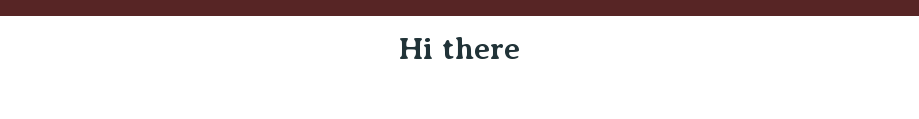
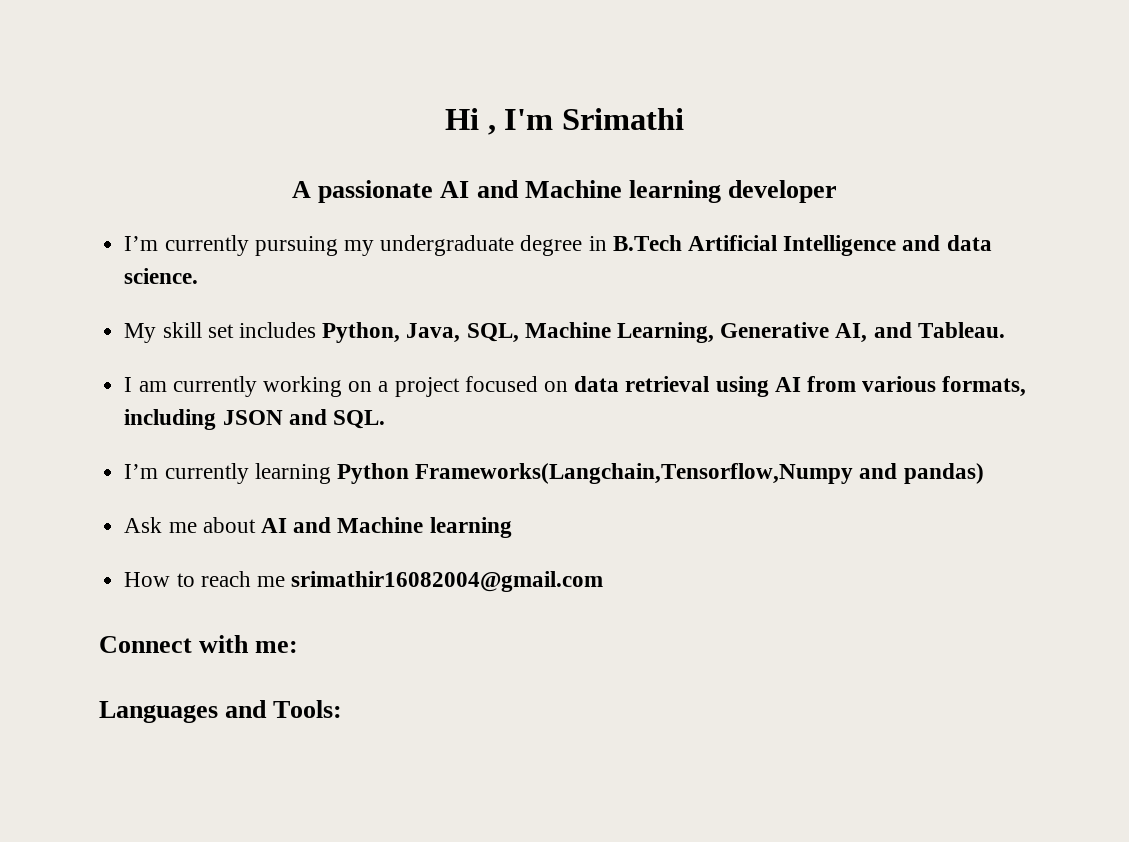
- Hi there
+ Hi , I'm Srimathi
+ A passionate AI and Machine learning developer
+ I’m currently pursuing my undergraduate degree in B.Tech Artificial Intelligence and data science.
+ My skill set includes Python, Java, SQL, Machine Learning, Generative AI, and Tableau.
+ I am currently working on a project focused on data retrieval using AI from various formats, including JSON and SQL.
+ I’m currently learning Python Frameworks(Langchain,Tensorflow,Numpy and pandas)
+ Ask me about AI and Machine learning
+ How to reach me srimathir16082004@gmail.com
+ Connect with me:
+ Languages and Tools:

